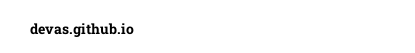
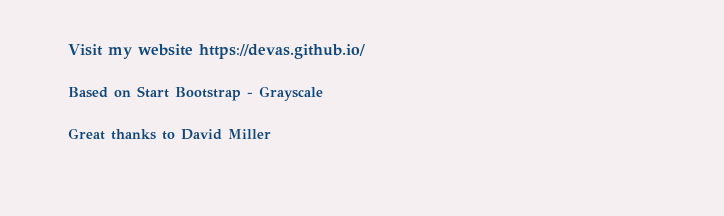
- devas.github.io
+ Visit my website https://devas.github.io/
+ Based on Start Bootstrap - Grayscale
+ Great thanks to David Miller

